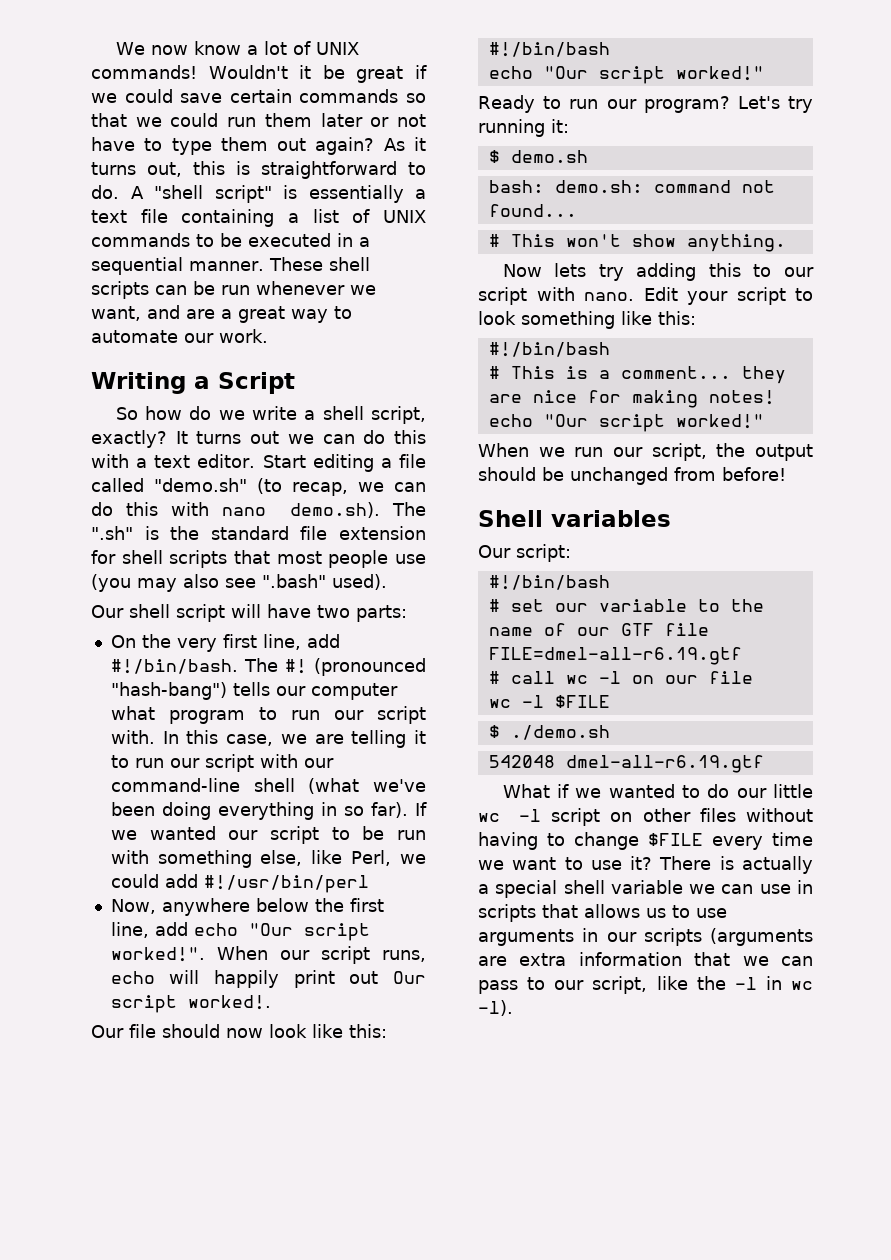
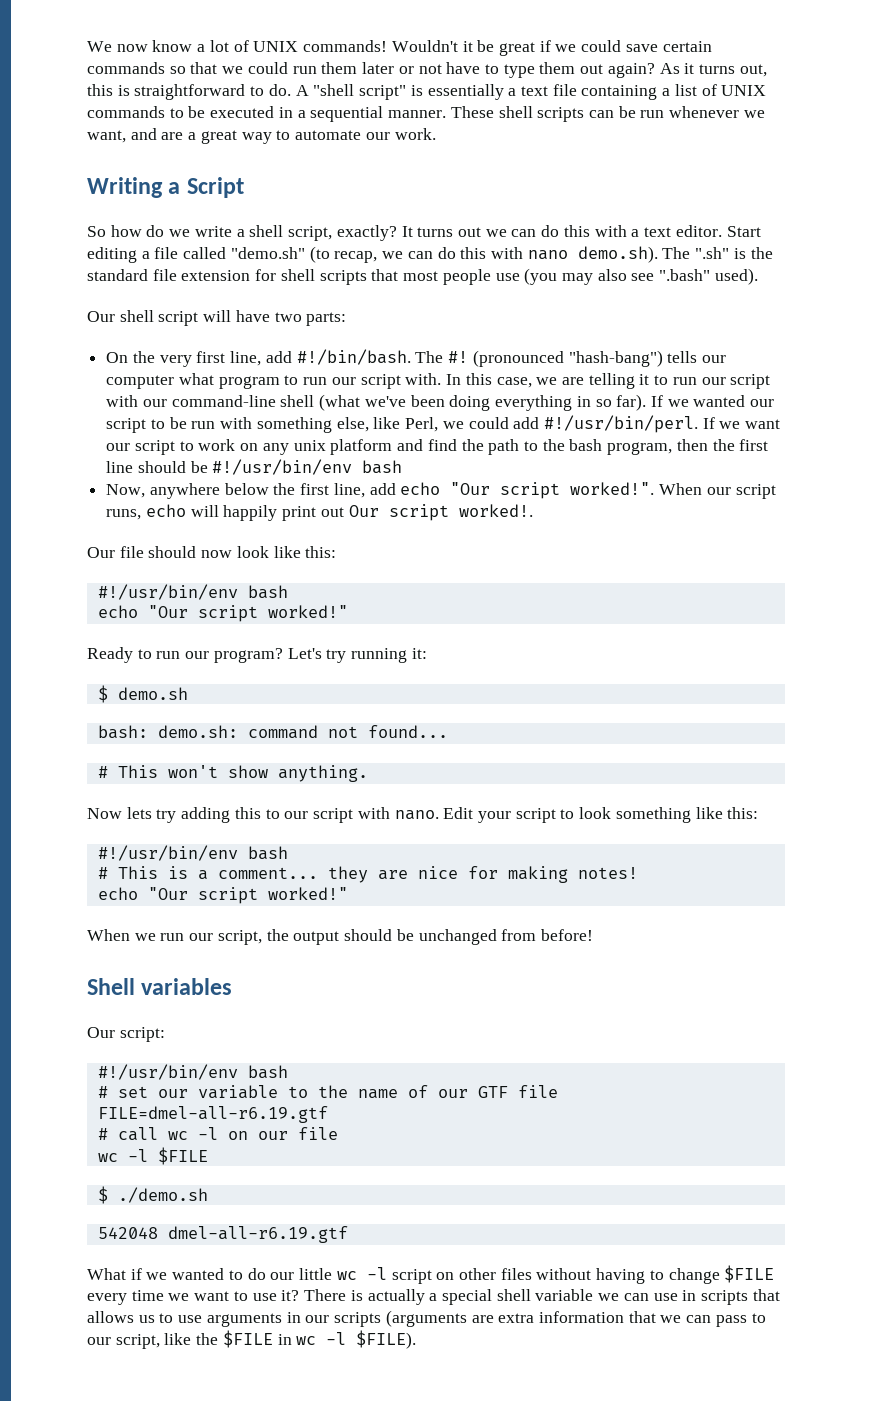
- If we wanted our script to be run with something else, like Perl, we could add #!/usr/bin/perl
+ If we wanted our script to be run with something else, like Perl, we could add #!/usr/bin/perl. If we want our script to work on any unix platform and find the path to the bash program, then the first line should be #!/usr/bin/env bash
  Our file should now look like this:
- #!/bin/bash
+ #!/usr/bin/env bash
  Edit your script to look something like this:
- #!/bin/bash
+ #!/usr/bin/env bash
  Our script:
- #!/bin/bash
+ #!/usr/bin/env bash
- There is actually a special shell variable we can use in scripts that allows us to use arguments in our scripts (arguments are extra information that we can pass to our script, like the -l in wc -l).
+ There is actually a special shell variable we can use in scripts that allows us to use arguments in our scripts (arguments are extra information that we can pass to our script, like the $FILE in wc -l $FILE).

